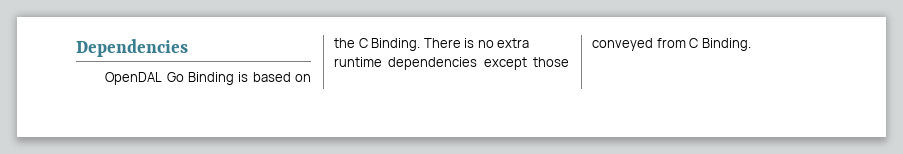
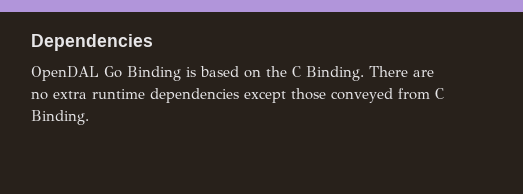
- There is no extra runtime dependencies except those conveyed from C Binding.
+ There are no extra runtime dependencies except those conveyed from C Binding.

